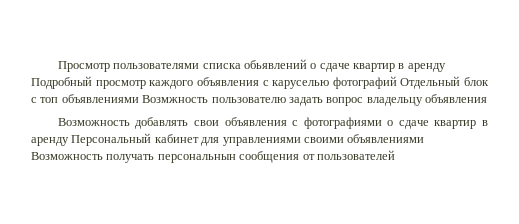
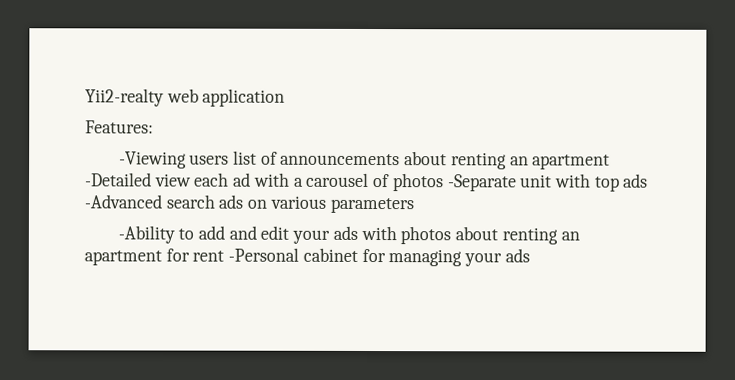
- Просмотр пользователями списка обьявлений о сдаче квартир в аренду Подробный просмотр каждого объявления с каруселью фотографий Отдельный блок с топ объявлениями Возмжность пользователю задать вопрос владельцу объявления
- Возможность добавлять свои объявления с фотографиями о сдаче квартир в аренду Персональный кабинет для управлениями своими объявлениями Возможность получать персональнын сообщения от пользователей
+ Yii2-realty web application
+ Features:
+ -Viewing users list of announcements about renting an apartment -Detailed view each ad with a carousel of photos -Separate unit with top ads -Advanced search ads on various parameters
+ -Ability to add and edit your ads with photos about renting an apartment for rent -Personal cabinet for managing your ads

